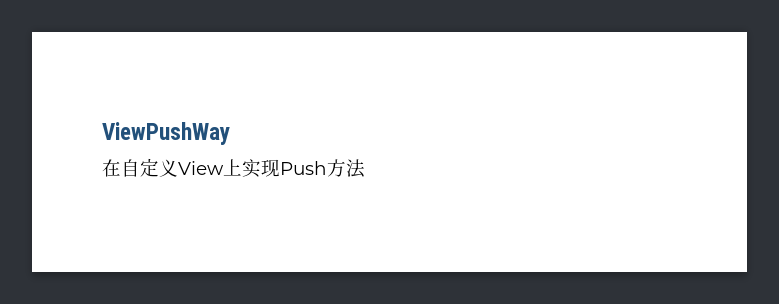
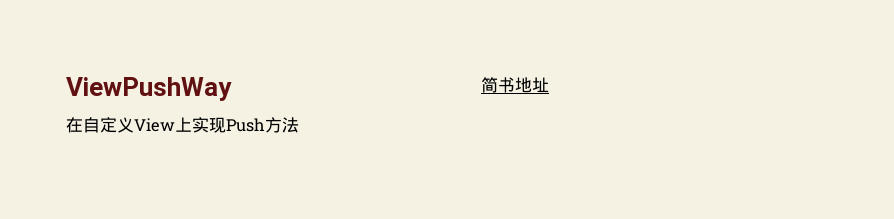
+ 简书地址

